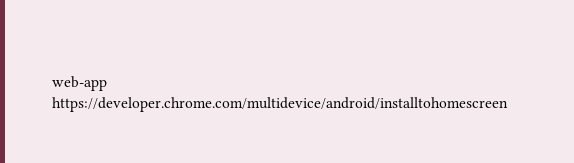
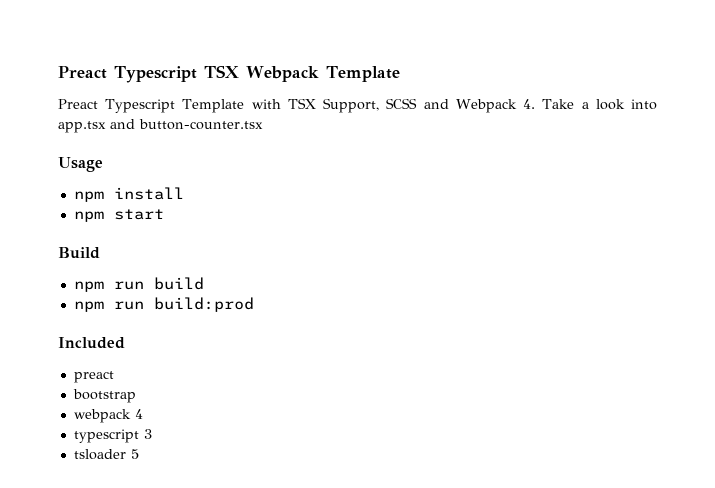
- web-app https://developer.chrome.com/multidevice/android/installtohomescreen
+ Preact Typescript TSX Webpack Template
+ Preact Typescript Template with TSX Support, SCSS and Webpack 4. Take a look into app.tsx and button-counter.tsx
+ Usage
+ npm install
+ npm start
+ Build
+ npm run build
+ npm run build:prod
+ Included
+ preact
+ bootstrap
+ webpack 4
+ typescript 3
+ tsloader 5

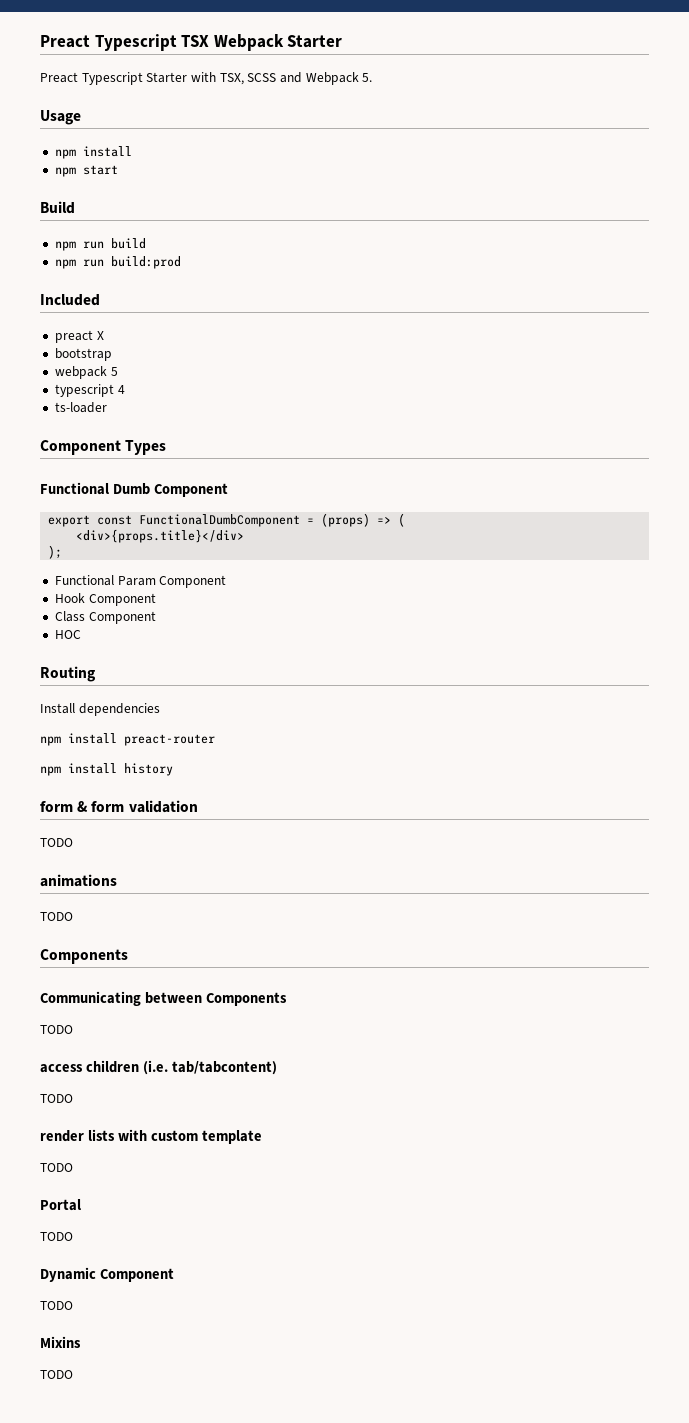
- Preact Typescript TSX Webpack Template
- Preact Typescript Template with TSX Support, SCSS and Webpack 4. Take a look into app.tsx and button-counter.tsx
+ Preact Typescript TSX Webpack Starter
+ Preact Typescript Starter with TSX, SCSS and Webpack 5.
- preact
+ preact X
- webpack 4
+ webpack 5
+ typescript 4
- typescript 3
- tsloader 5
+ ts-loader
+ Component Types
+ Functional Dumb Component
+ export const FunctionalDumbComponent = (props) => (
+ <div>{props.title}</div>
+ );
+ Functional Param Component
+ Hook Component
+ Class Component
+ HOC
+ Routing
+ Install dependencies
+ npm install preact-router
+ npm install history
+ form & form validation
+ TODO
+ animations
+ TODO
+ Components
+ Communicating between Components
+ TODO
+ access children (i.e. tab/tabcontent)
+ TODO
+ render lists with custom template
+ TODO
+ Portal
+ TODO
+ Dynamic Component
+ TODO
+ Mixins
+ TODO

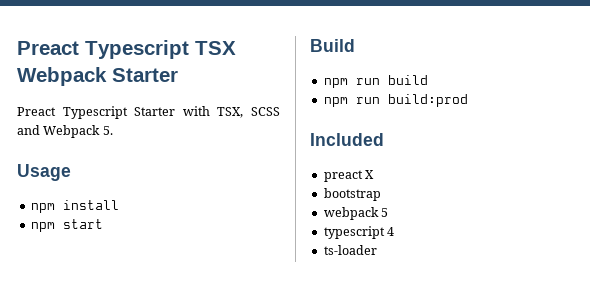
- Component Types
- Functional Dumb Component
- export const FunctionalDumbComponent = (props) => (
- <div>{props.title}</div>
- );
- Functional Param Component
- Hook Component
- Class Component
- HOC
- Routing
- Install dependencies
- npm install preact-router
- npm install history
- form & form validation
- TODO
- animations
- TODO
- Components
- Communicating between Components
- TODO
- access children (i.e. tab/tabcontent)
- TODO
- render lists with custom template
- TODO
- Portal
- TODO
- Dynamic Component
- TODO
- Mixins
- TODO

